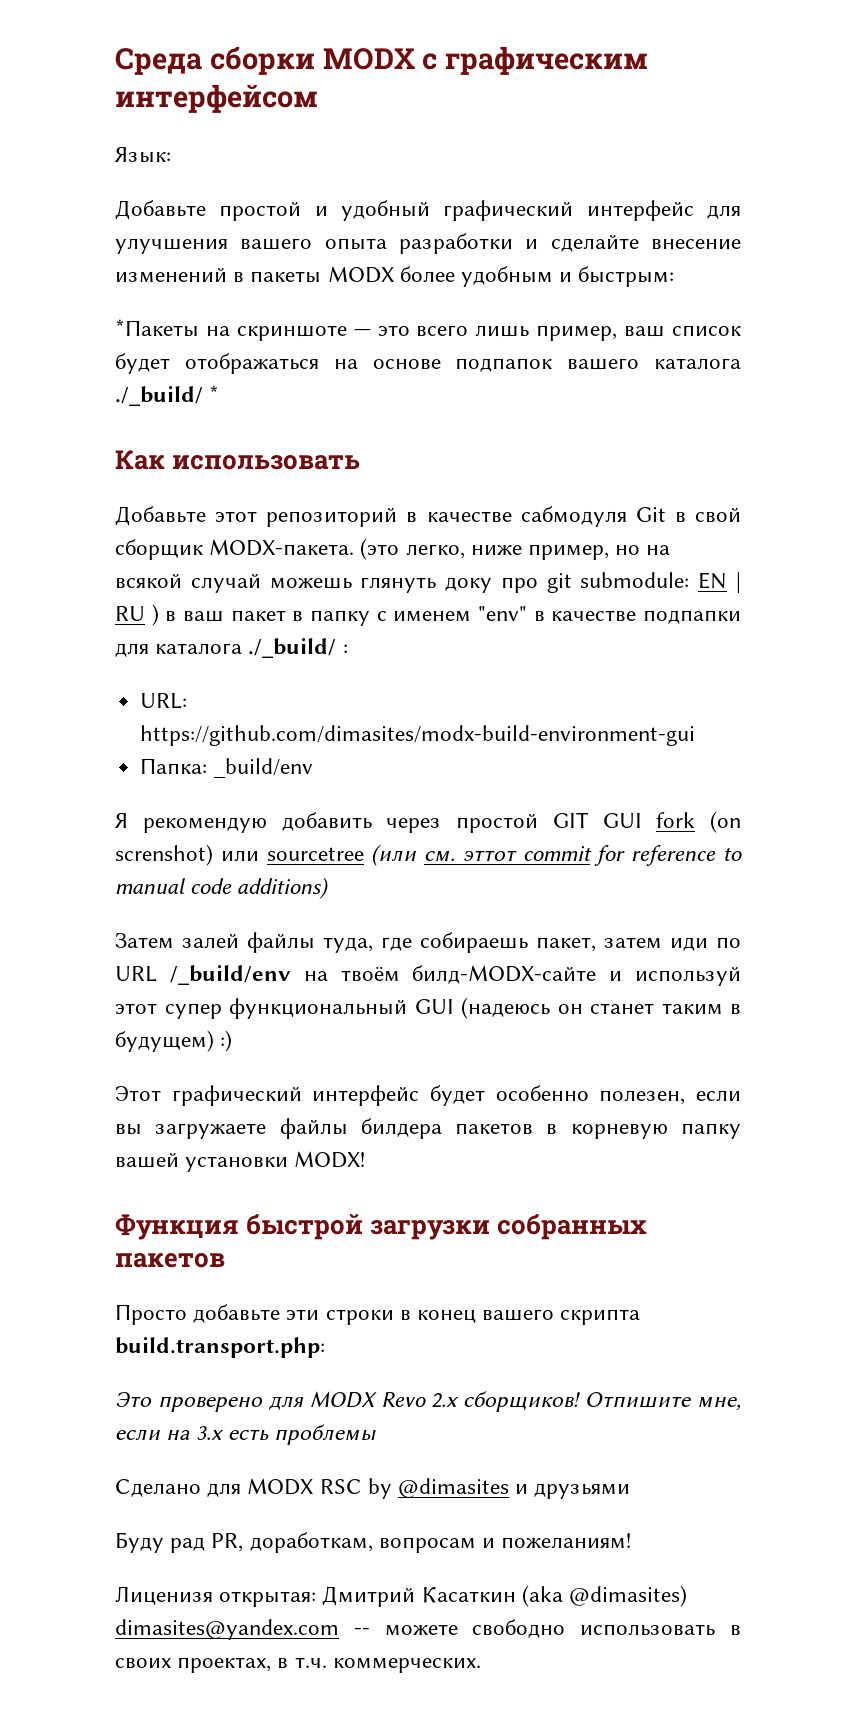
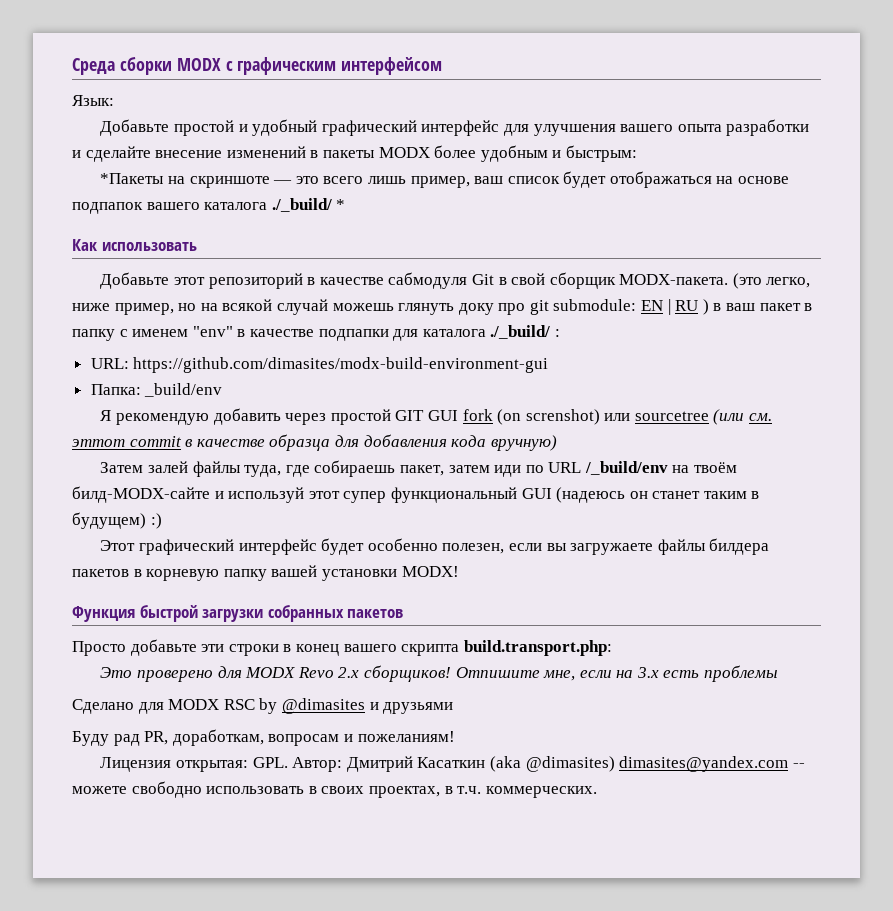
- Я рекомендую добавить через простой GIT GUI fork (on screnshot) или sourcetree (или см. эттот commit for reference to manual code additions)
+ Я рекомендую добавить через простой GIT GUI fork (on screnshot) или sourcetree (или см. эттот commit в качестве образца для добавления кода вручную)
- Лиценизя открытая: Дмитрий Касаткин (aka @dimasites) dimasites@yandex.com -- можете свободно использовать в своих проектах, в т.ч. коммерческих.
+ Лицензия открытая: GPL. Автор: Дмитрий Касаткин (aka @dimasites) dimasites@yandex.com -- можете свободно использовать в своих проектах, в т.ч. коммерческих.

